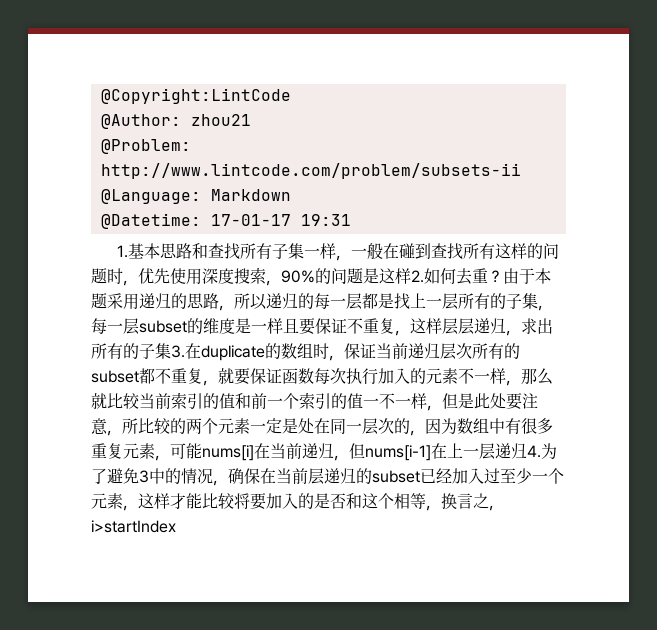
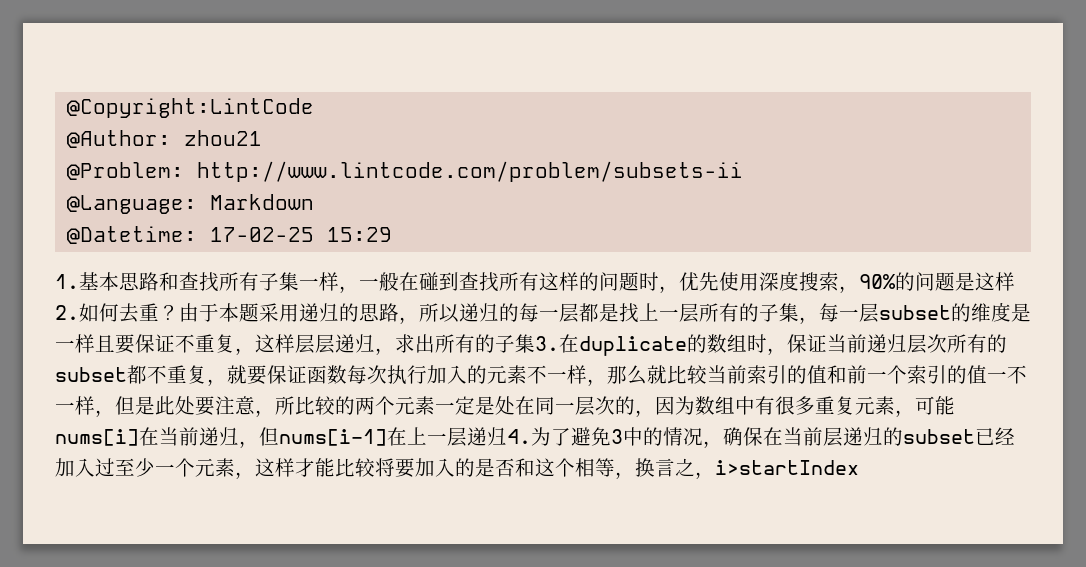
- @Datetime: 17-01-17 19:31
+ @Datetime: 17-02-25 15:29

